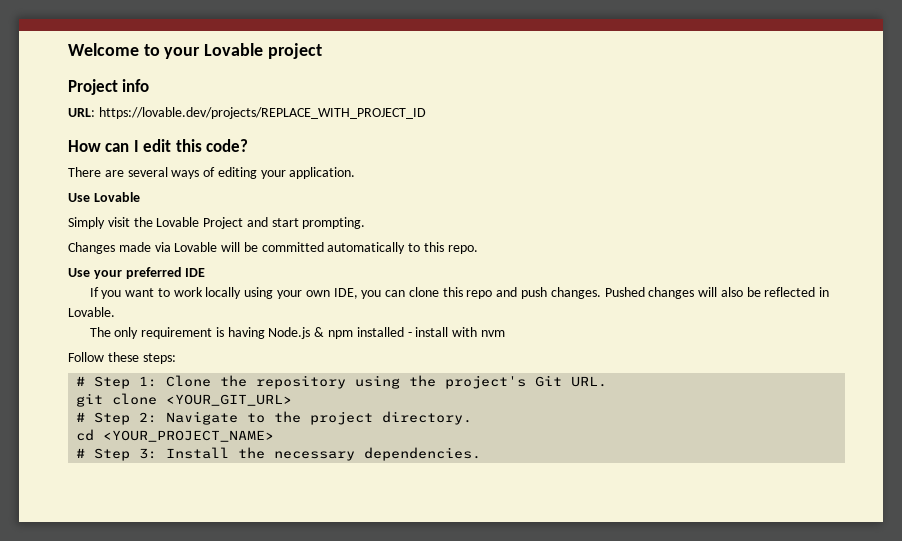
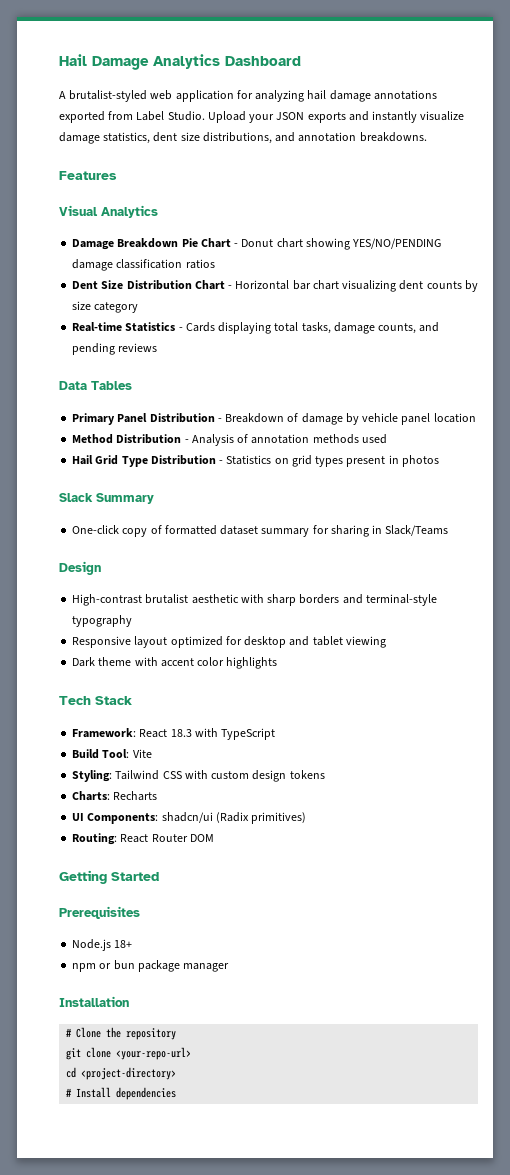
- Welcome to your Lovable project
- Project info
- URL: https://lovable.dev/projects/REPLACE_WITH_PROJECT_ID
- How can I edit this code?
- There are several ways of editing your application.
- Use Lovable
- Simply visit the Lovable Project and start prompting.
- Changes made via Lovable will be committed automatically to this repo.
- Use your preferred IDE
- If you want to work locally using your own IDE, you can clone this repo and push changes. Pushed changes will also be reflected in Lovable.
- The only requirement is having Node.js & npm installed - install with nvm
- Follow these steps:
- # Step 1: Clone the repository using the project's Git URL.
- git clone <YOUR_GIT_URL>
- # Step 2: Navigate to the project directory.
- cd <YOUR_PROJECT_NAME>
- # Step 3: Install the necessary dependencies.
+ Hail Damage Analytics Dashboard
+ A brutalist-styled web application for analyzing hail damage annotations exported from Label Studio. Upload your JSON exports and instantly visualize damage statistics, dent size distributions, and annotation breakdowns.
+ Features
+ Visual Analytics
+ Damage Breakdown Pie Chart - Donut chart showing YES/NO/PENDING damage classification ratios
+ Dent Size Distribution Chart - Horizontal bar chart visualizing dent counts by size category
+ Real-time Statistics - Cards displaying total tasks, damage counts, and pending reviews
+ Data Tables
+ Primary Panel Distribution - Breakdown of damage by vehicle panel location
+ Method Distribution - Analysis of annotation methods used
+ Hail Grid Type Distribution - Statistics on grid types present in photos
+ Slack Summary
+ One-click copy of formatted dataset summary for sharing in Slack/Teams
+ Design
+ High-contrast brutalist aesthetic with sharp borders and terminal-style typography
+ Responsive layout optimized for desktop and tablet viewing
+ Dark theme with accent color highlights
+ Tech Stack
+ Framework: React 18.3 with TypeScript
+ Build Tool: Vite
+ Styling: Tailwind CSS with custom design tokens
+ Charts: Recharts
+ UI Components: shadcn/ui (Radix primitives)
+ Routing: React Router DOM
+ Getting Started
+ Prerequisites
+ Node.js 18+
+ npm or bun package manager
+ Installation
+ # Clone the repository
+ git clone <your-repo-url>
+ cd <project-directory>
+ # Install dependencies

